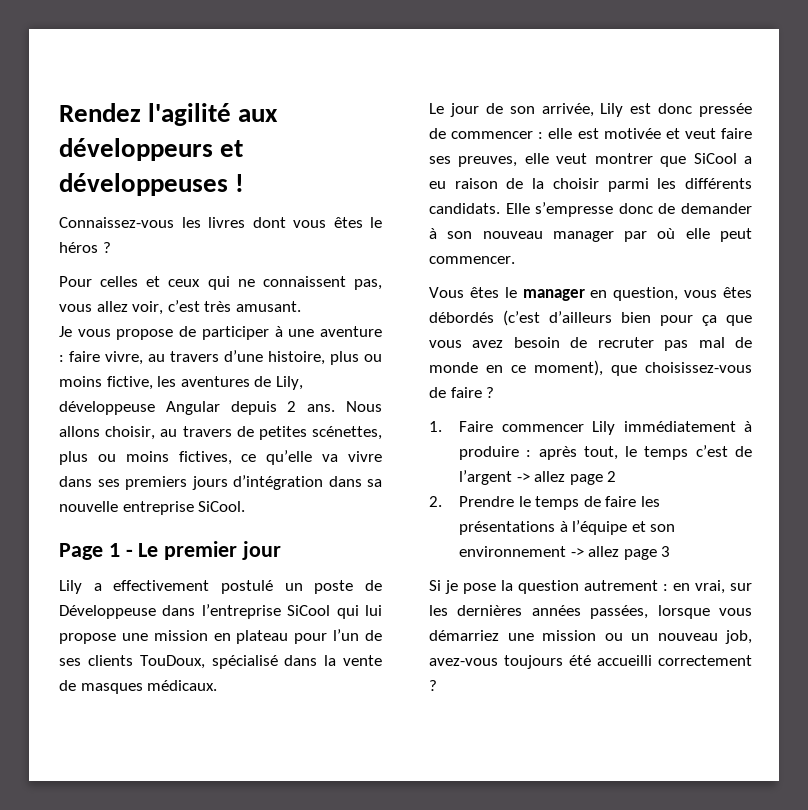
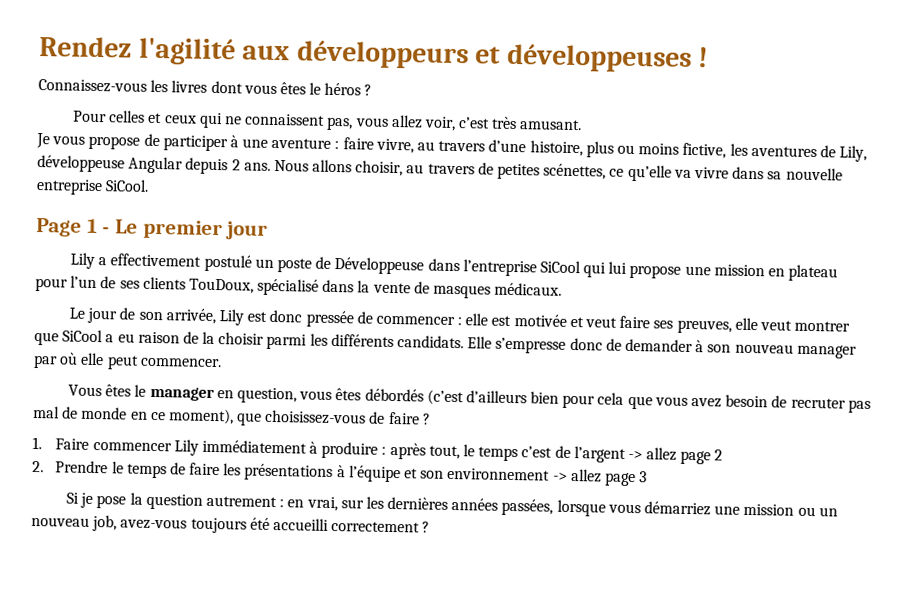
- Nous allons choisir, au travers de petites scénettes, plus ou moins fictives, ce qu’elle va vivre dans ses premiers jours d’intégration dans sa nouvelle entreprise SiCool.
+ Nous allons choisir, au travers de petites scénettes, ce qu’elle va vivre dans sa nouvelle entreprise SiCool.
- Vous êtes le manager en question, vous êtes débordés (c’est d’ailleurs bien pour ça que vous avez besoin de recruter pas mal de monde en ce moment), que choisissez-vous de faire ?
+ Vous êtes le manager en question, vous êtes débordés (c’est d’ailleurs bien pour cela que vous avez besoin de recruter pas mal de monde en ce moment), que choisissez-vous de faire ?

